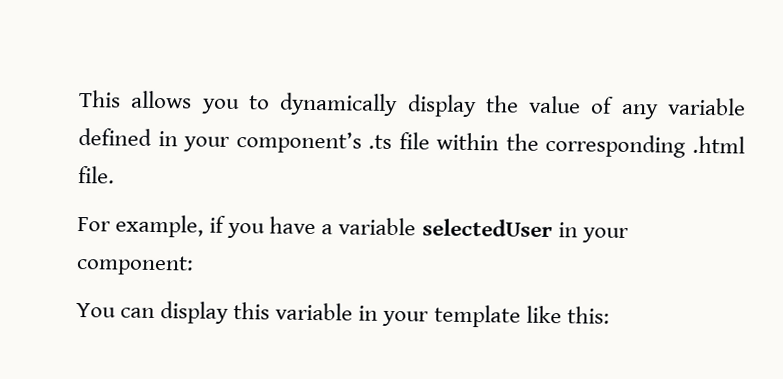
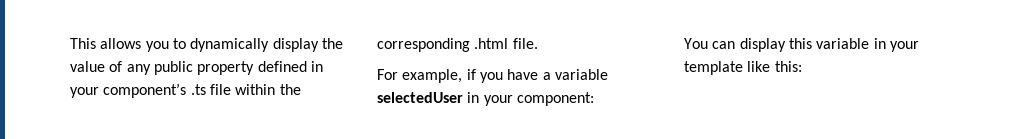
- This allows you to dynamically display the value of any variable defined in your component’s .ts file within the corresponding .html file.
+ This allows you to dynamically display the value of any public property defined in your component’s .ts file within the corresponding .html file.

